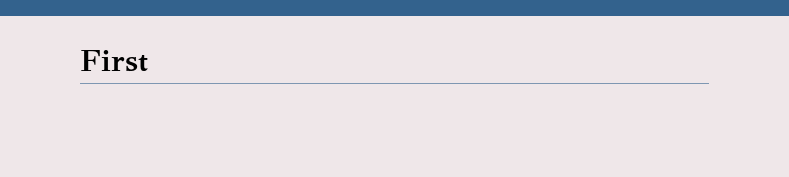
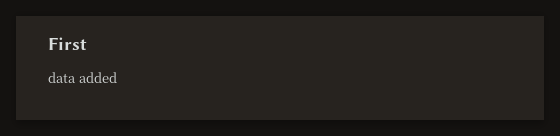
+ data added

